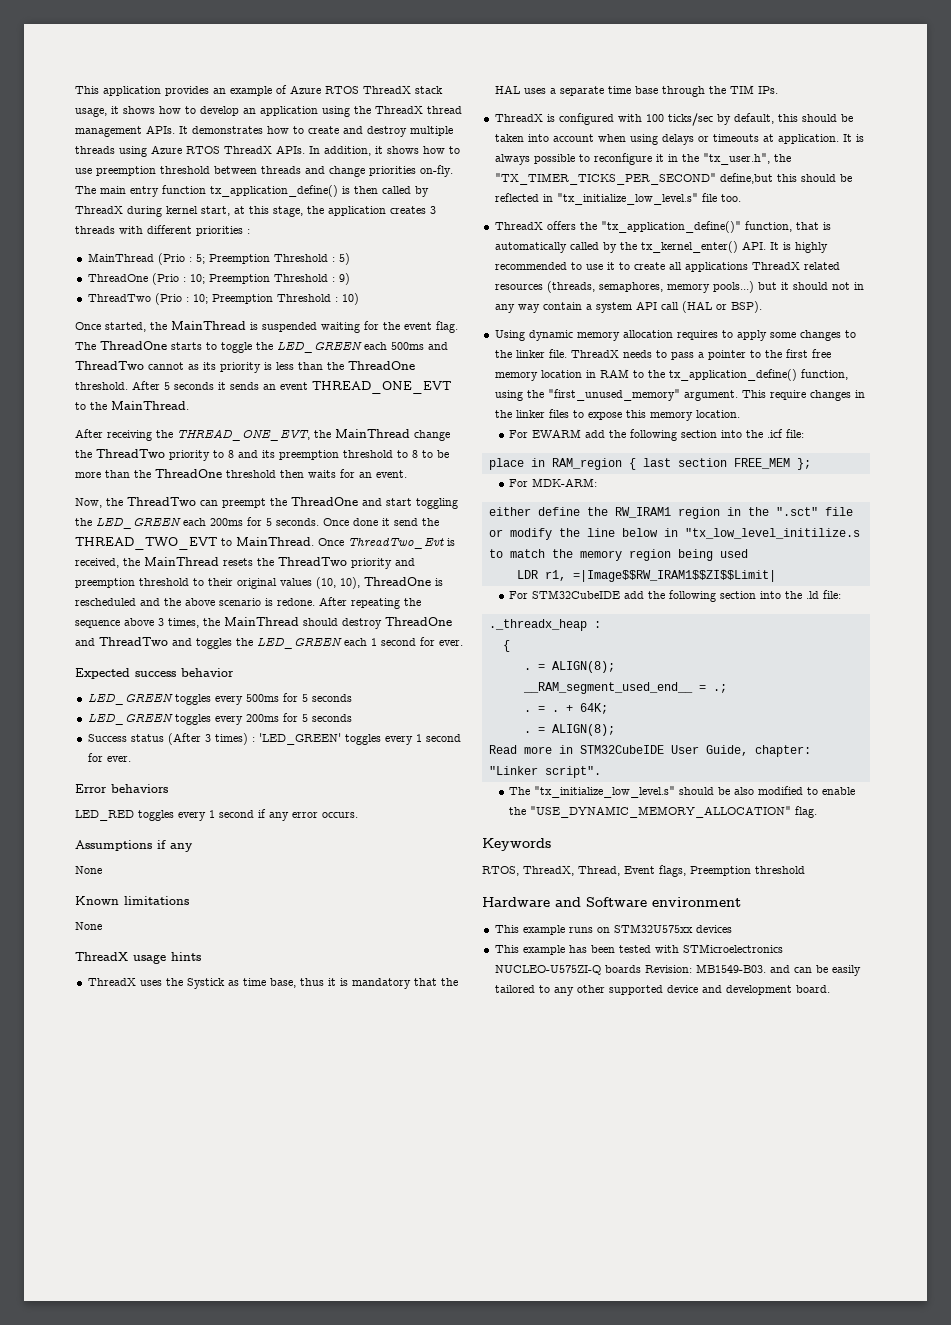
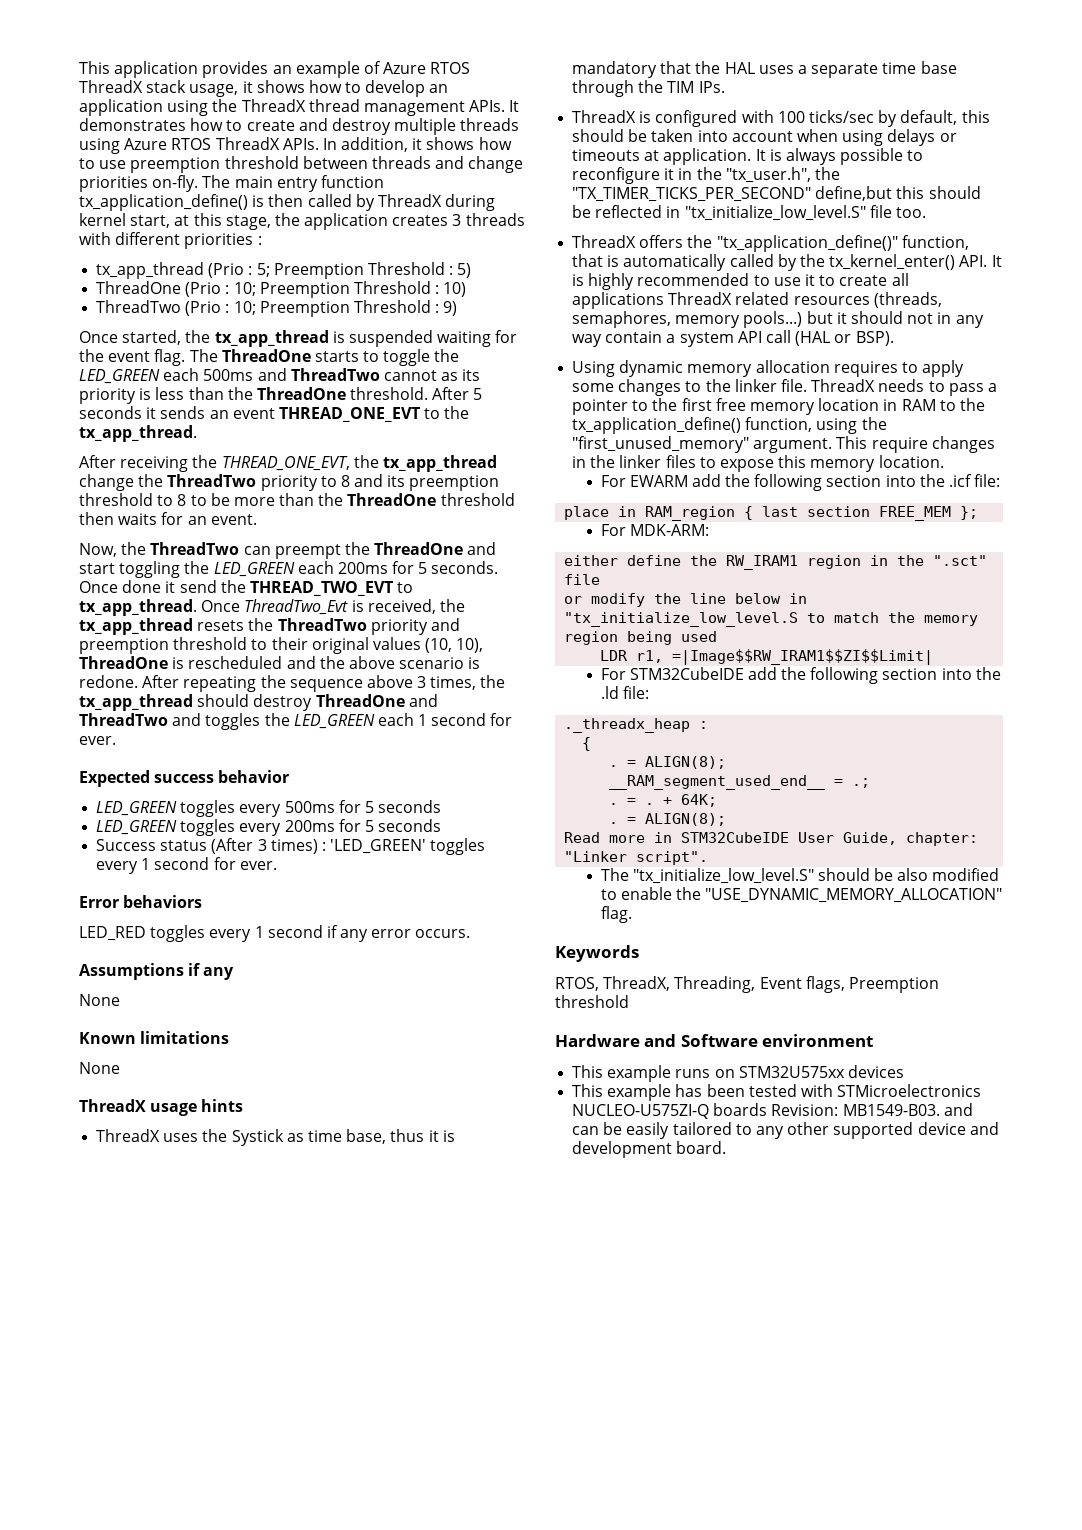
- MainThread (Prio : 5; Preemption Threshold : 5)
+ tx_app_thread (Prio : 5; Preemption Threshold : 5)
- ThreadOne (Prio : 10; Preemption Threshold : 9)
+ ThreadOne (Prio : 10; Preemption Threshold : 10)
- ThreadTwo (Prio : 10; Preemption Threshold : 10)
+ ThreadTwo (Prio : 10; Preemption Threshold : 9)
- Once started, the MainThread is suspended waiting for the event flag.
+ Once started, the tx_app_thread is suspended waiting for the event flag.
- After 5 seconds it sends an event THREAD_ONE_EVT to the MainThread.
+ After 5 seconds it sends an event THREAD_ONE_EVT to the tx_app_thread.
- After receiving the THREAD_ONE_EVT, the MainThread change the ThreadTwo priority to 8 and its preemption threshold to 8 to be more than the ThreadOne threshold then waits for an event.
+ After receiving the THREAD_ONE_EVT, the tx_app_thread change the ThreadTwo priority to 8 and its preemption threshold to 8 to be more than the ThreadOne threshold then waits for an event.
- Once done it send the THREAD_TWO_EVT to MainThread.
+ Once done it send the THREAD_TWO_EVT to tx_app_thread.
- Once ThreadTwo_Evt is received, the MainThread resets the ThreadTwo priority and preemption threshold to their original values (10, 10), ThreadOne is rescheduled and the above scenario is redone.
+ Once ThreadTwo_Evt is received, the tx_app_thread resets the ThreadTwo priority and preemption threshold to their original values (10, 10), ThreadOne is rescheduled and the above scenario is redone.
- After repeating the sequence above 3 times, the MainThread should destroy ThreadOne and ThreadTwo and toggles the LED_GREEN each 1 second for ever.
+ After repeating the sequence above 3 times, the tx_app_thread should destroy ThreadOne and ThreadTwo and toggles the LED_GREEN each 1 second for ever.
- It is always possible to reconfigure it in the "tx_user.h", the "TX_TIMER_TICKS_PER_SECOND" define,but this should be reflected in "tx_initialize_low_level.s" file too.
+ It is always possible to reconfigure it in the "tx_user.h", the "TX_TIMER_TICKS_PER_SECOND" define,but this should be reflected in "tx_initialize_low_level.S" file too.
- or modify the line below in "tx_low_level_initilize.s to match the memory region being used
+ or modify the line below in "tx_initialize_low_level.S to match the memory region being used
- The "tx_initialize_low_level.s" should be also modified to enable the "USE_DYNAMIC_MEMORY_ALLOCATION" flag.
+ The "tx_initialize_low_level.S" should be also modified to enable the "USE_DYNAMIC_MEMORY_ALLOCATION" flag.
- RTOS, ThreadX, Thread, Event flags, Preemption threshold
+ RTOS, ThreadX, Threading, Event flags, Preemption threshold

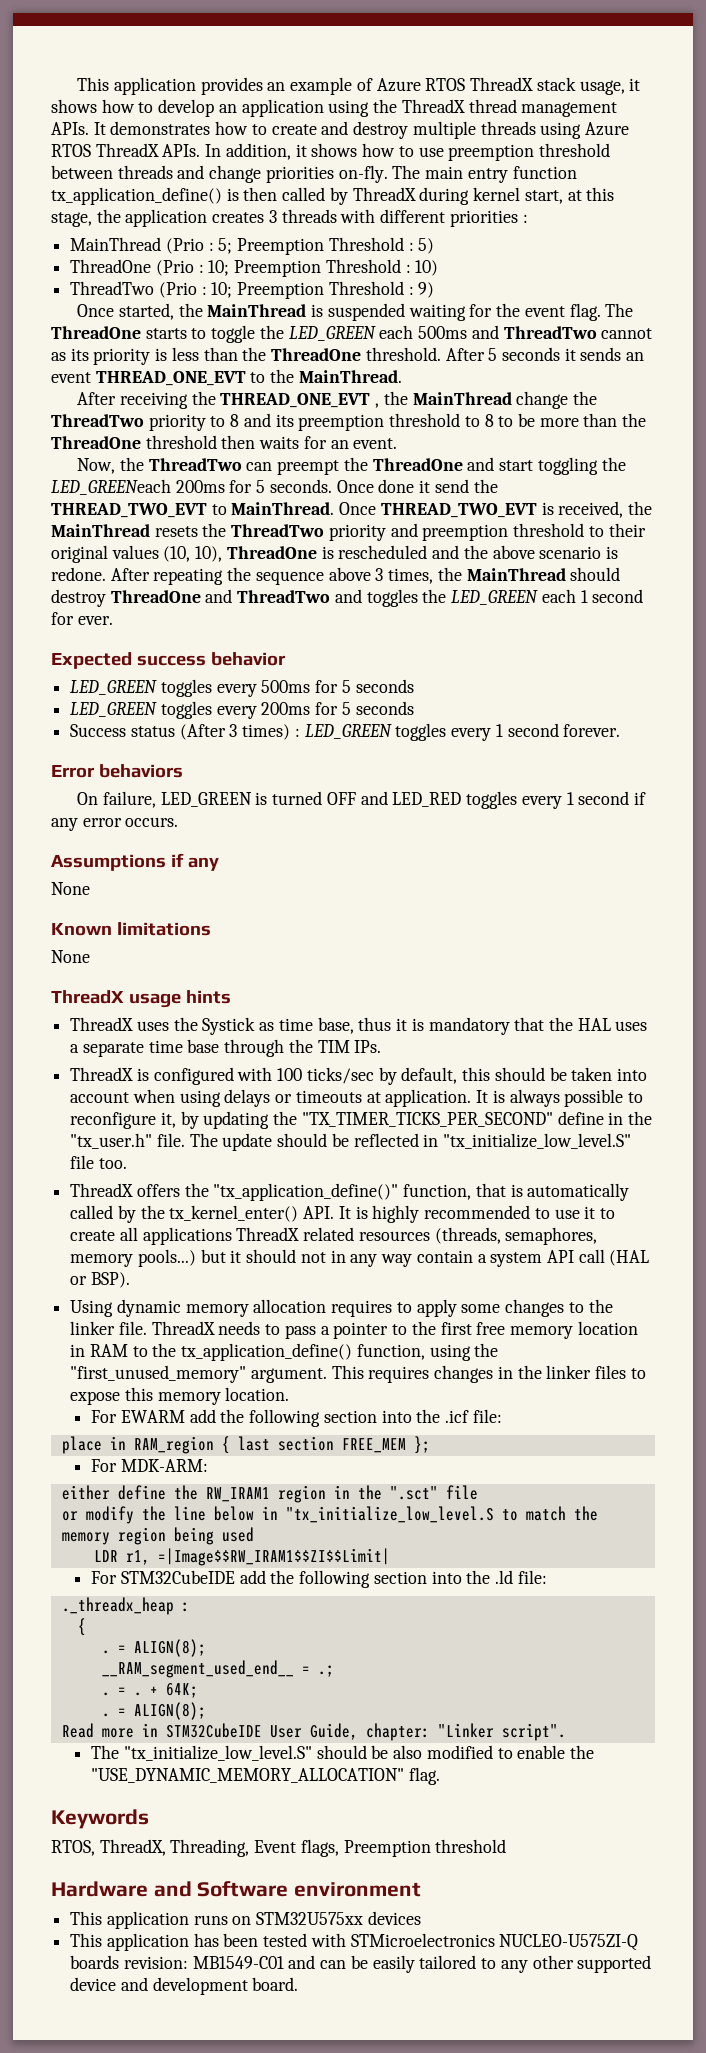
- tx_app_thread (Prio : 5; Preemption Threshold : 5)
+ MainThread (Prio : 5; Preemption Threshold : 5)
- Once started, the tx_app_thread is suspended waiting for the event flag.
+ Once started, the MainThread is suspended waiting for the event flag.
- After 5 seconds it sends an event THREAD_ONE_EVT to the tx_app_thread.
+ After 5 seconds it sends an event THREAD_ONE_EVT to the MainThread.
- After receiving the THREAD_ONE_EVT, the tx_app_thread change the ThreadTwo priority to 8 and its preemption threshold to 8 to be more than the ThreadOne threshold then waits for an event.
+ After receiving the THREAD_ONE_EVT , the MainThread change the ThreadTwo priority to 8 and its preemption threshold to 8 to be more than the ThreadOne threshold then waits for an event.
- Now, the ThreadTwo can preempt the ThreadOne and start toggling the LED_GREEN each 200ms for 5 seconds.
+ Now, the ThreadTwo can preempt the ThreadOne and start toggling the LED_GREENeach 200ms for 5 seconds.
- Once done it send the THREAD_TWO_EVT to tx_app_thread. Once ThreadTwo_Evt is received, the tx_app_thread resets the ThreadTwo priority and preemption threshold to their original values (10, 10), ThreadOne is rescheduled and the above scenario is redone.
+ Once done it send the THREAD_TWO_EVT to MainThread. Once THREAD_TWO_EVT is received, the MainThread resets the ThreadTwo priority and preemption threshold to their original values (10, 10), ThreadOne is rescheduled and the above scenario is redone.
- After repeating the sequence above 3 times, the tx_app_thread should destroy ThreadOne and ThreadTwo and toggles the LED_GREEN each 1 second for ever.
+ After repeating the sequence above 3 times, the MainThread should destroy ThreadOne and ThreadTwo and toggles the LED_GREEN each 1 second for ever.
- Success status (After 3 times) : 'LED_GREEN' toggles every 1 second for ever.
+ Success status (After 3 times) : LED_GREEN toggles every 1 second forever.
- LED_RED toggles every 1 second if any error occurs.
+ On failure, LED_GREEN is turned OFF and LED_RED toggles every 1 second if any error occurs.
- It is always possible to reconfigure it in the "tx_user.h", the "TX_TIMER_TICKS_PER_SECOND" define,but this should be reflected in "tx_initialize_low_level.S" file too.
+ It is always possible to reconfigure it, by updating the "TX_TIMER_TICKS_PER_SECOND" define in the "tx_user.h" file. The update should be reflected in "tx_initialize_low_level.S" file too.
- This require changes in the linker files to expose this memory location.
+ This requires changes in the linker files to expose this memory location.
- This example runs on STM32U575xx devices
+ This application runs on STM32U575xx devices
- This example has been tested with STMicroelectronics NUCLEO-U575ZI-Q boards Revision: MB1549-B03. and can be easily tailored to any other supported device and development board.
+ This application has been tested with STMicroelectronics NUCLEO-U575ZI-Q boards revision: MB1549-C01 and can be easily tailored to any other supported device and development board.

